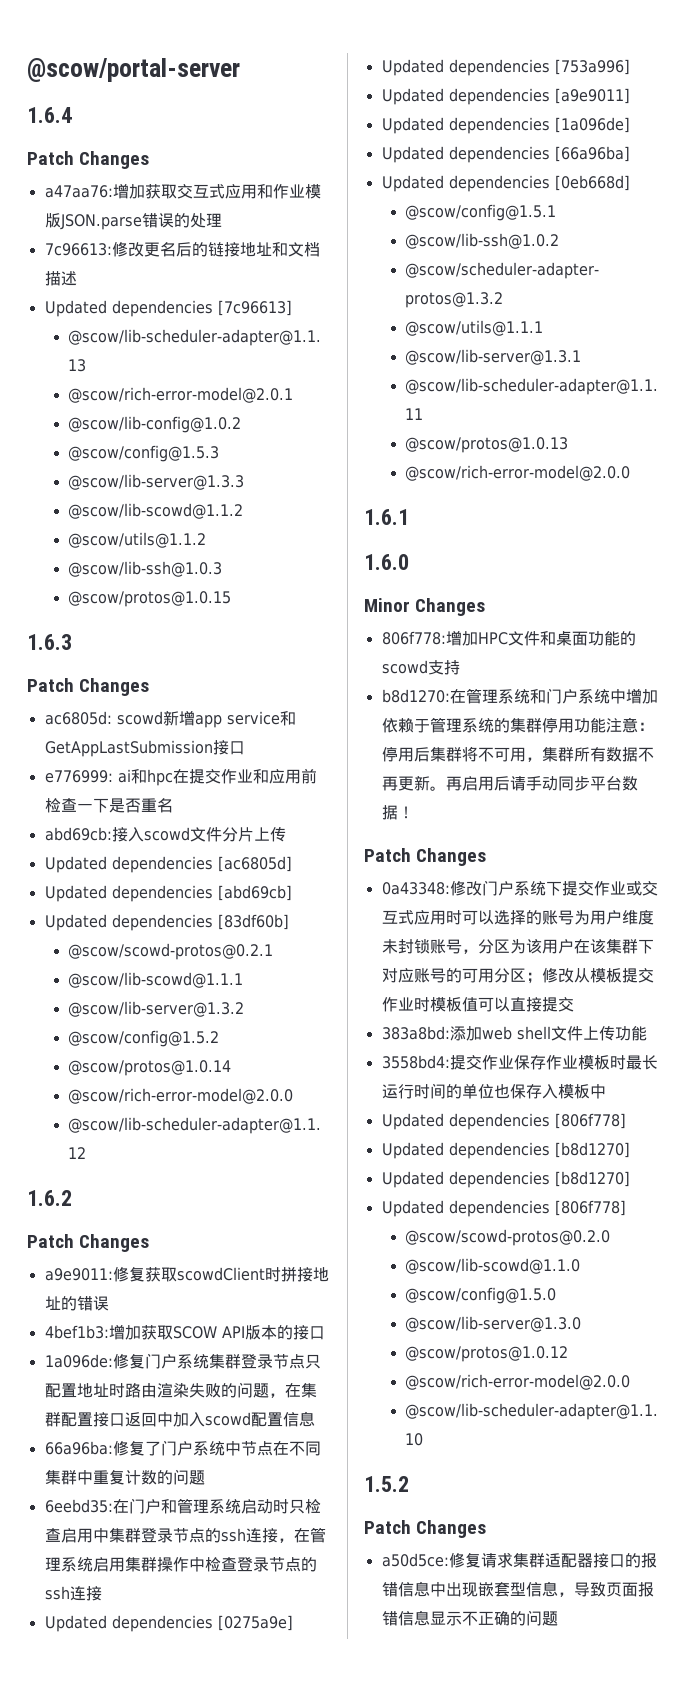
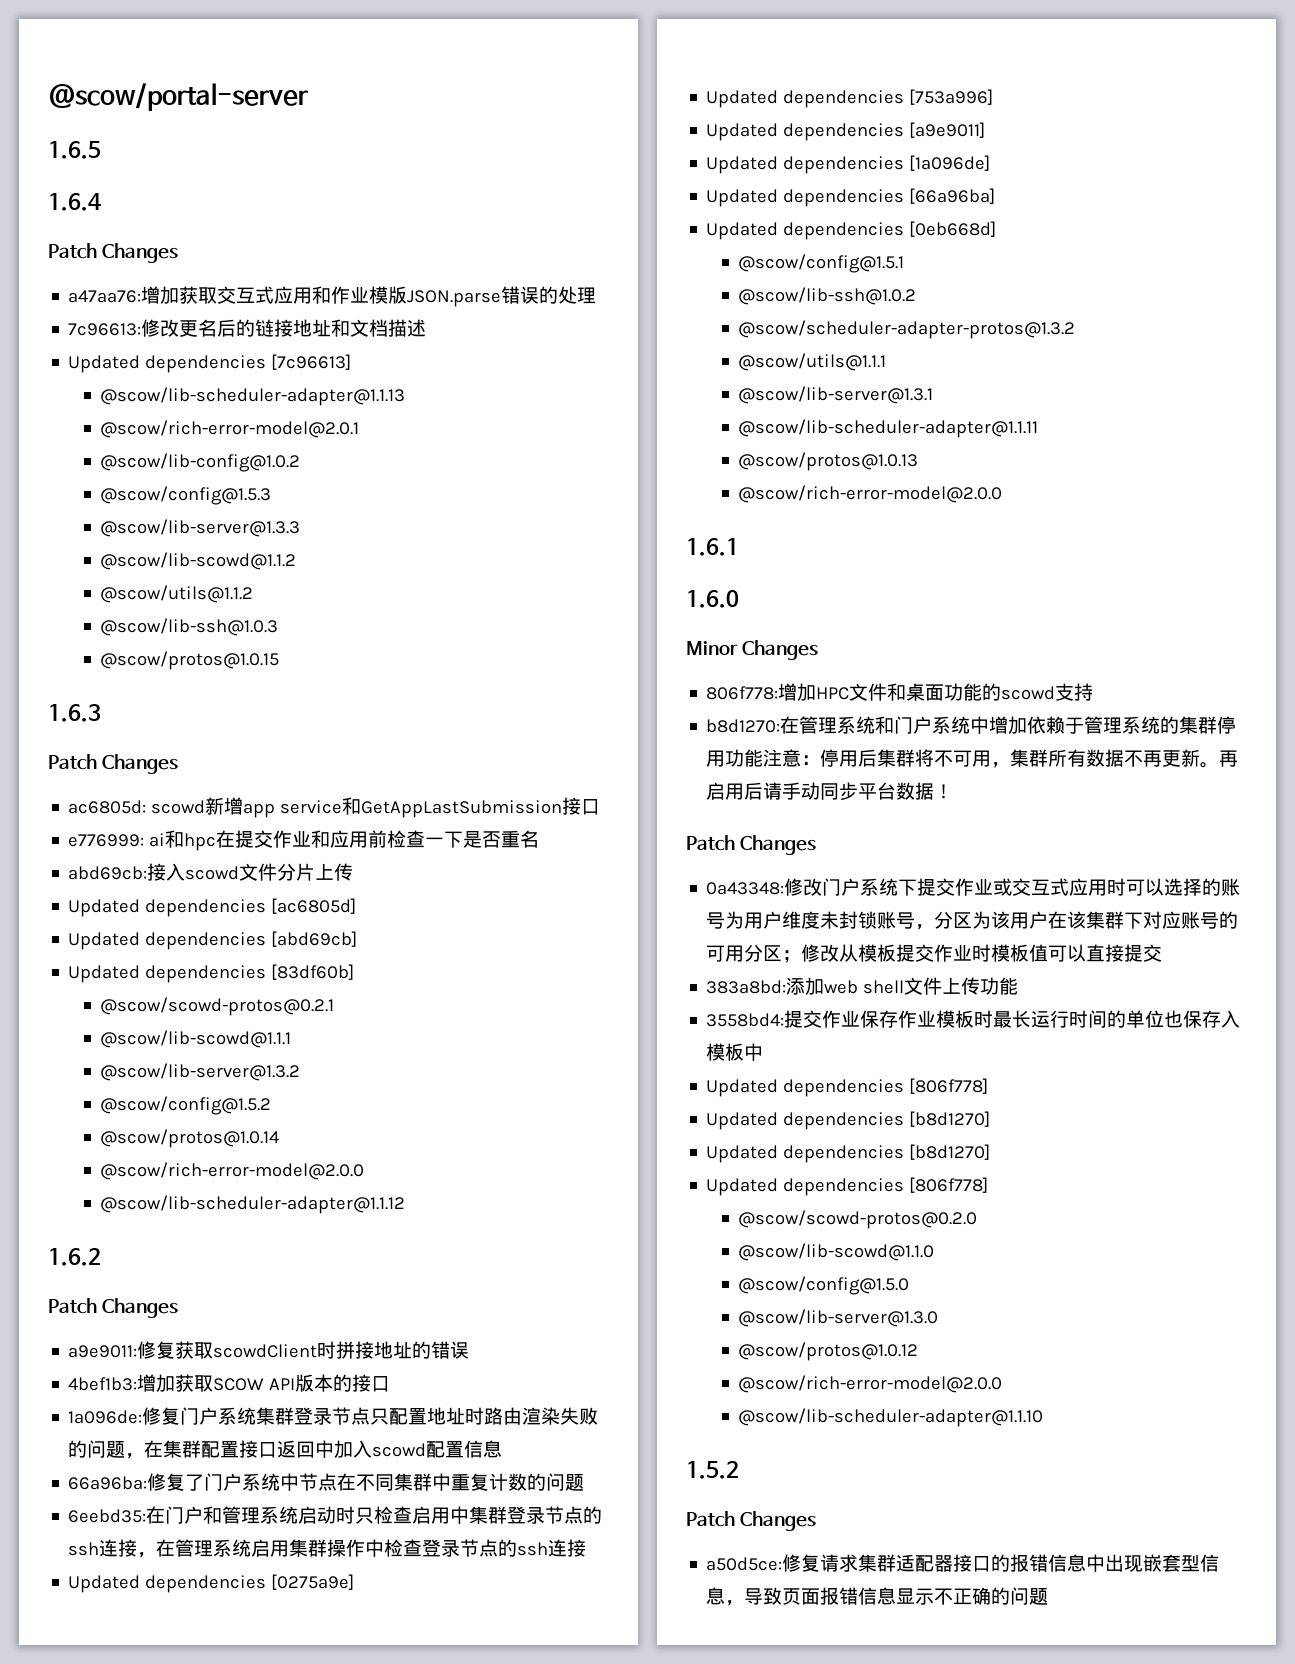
+ 1.6.5

